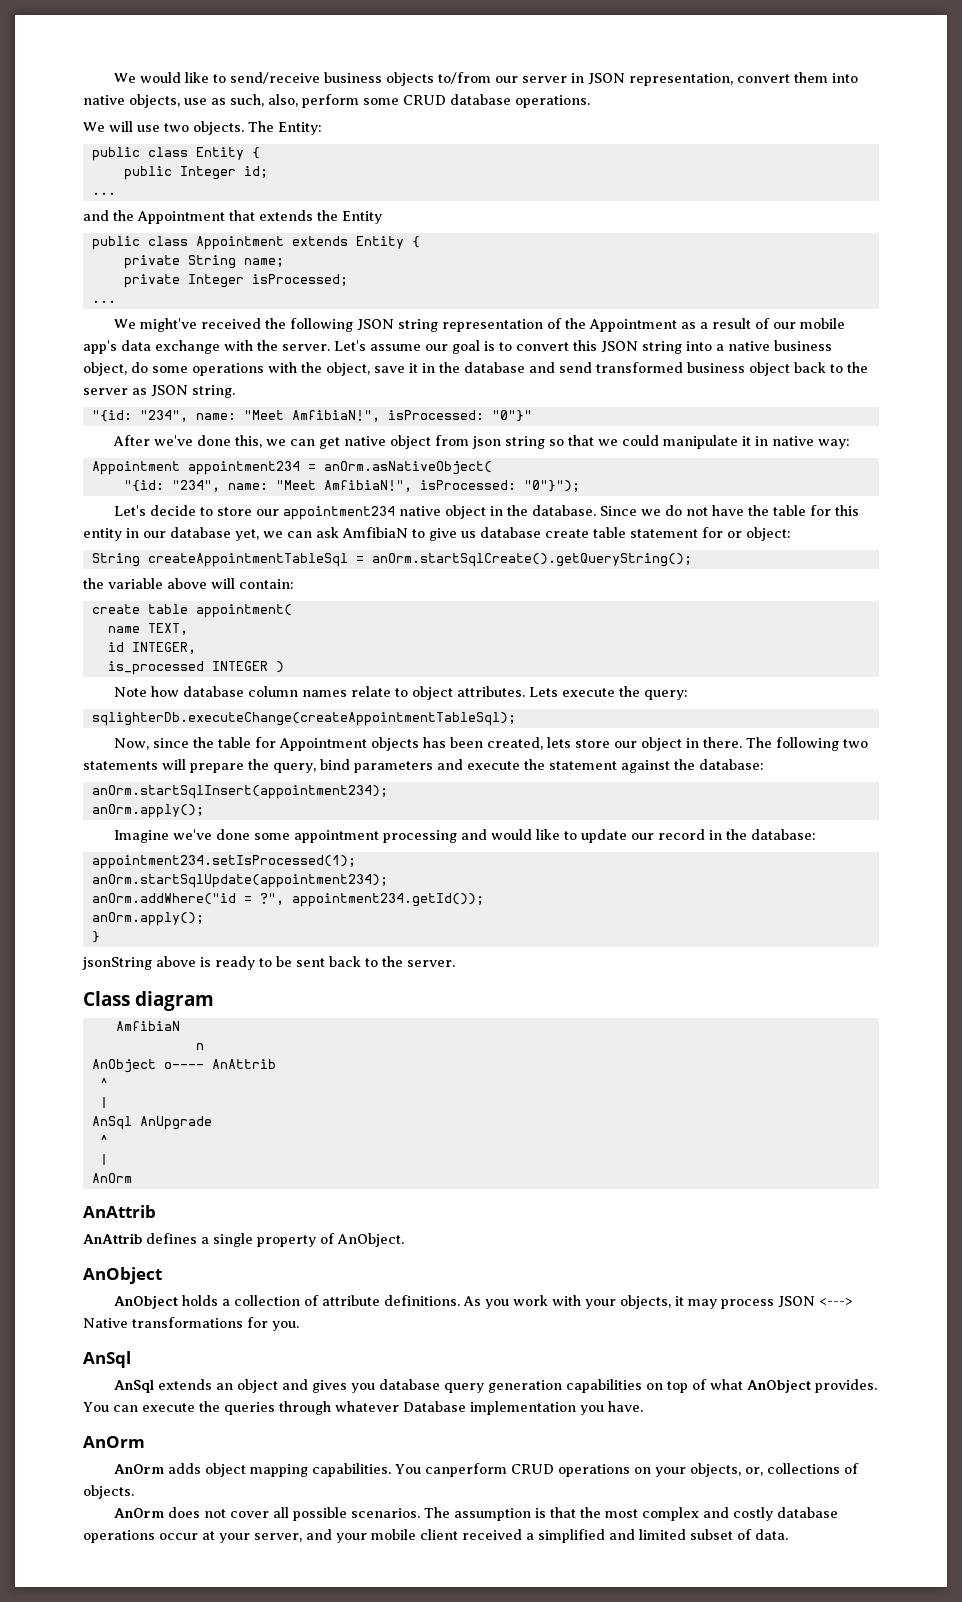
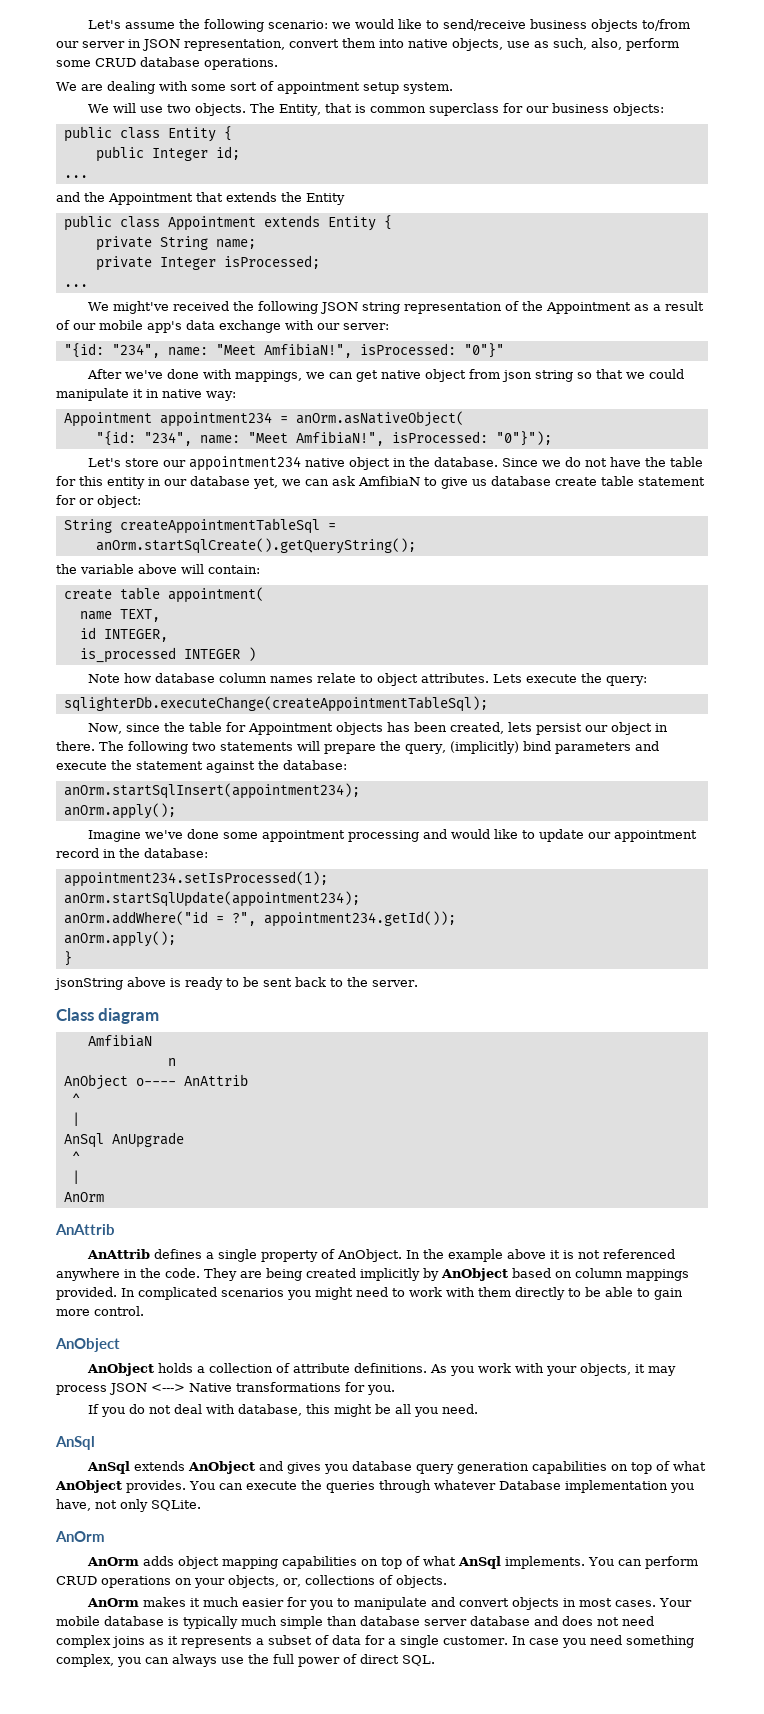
- We would like to send/receive business objects to/from our server in JSON representation, convert them into native objects, use as such, also, perform some CRUD database operations.
+ Let's assume the following scenario: we would like to send/receive business objects to/from our server in JSON representation, convert them into native objects, use as such, also, perform some CRUD database operations.
+ We are dealing with some sort of appointment setup system.
- The Entity:
+ The Entity, that is common superclass for our business objects:
- We might've received the following JSON string representation of the Appointment as a result of our mobile app's data exchange with the server. Let's assume our goal is to convert this JSON string into a native business object, do some operations with the object, save it in the database and send transformed business object back to the server as JSON string.
+ We might've received the following JSON string representation of the Appointment as a result of our mobile app's data exchange with our server:
- After we've done this, we can get native object from json string so that we could manipulate it in native way:
+ After we've done with mappings, we can get native object from json string so that we could manipulate it in native way:
- Let's decide to store our appointment234 native object in the database.
+ Let's store our appointment234 native object in the database.
- String createAppointmentTableSql = anOrm.startSqlCreate().getQueryString();
+ String createAppointmentTableSql =
+ anOrm.startSqlCreate().getQueryString();
- Now, since the table for Appointment objects has been created, lets store our object in there.
+ Now, since the table for Appointment objects has been created, lets persist our object in there.
- The following two statements will prepare the query, bind parameters and execute the statement against the database:
+ The following two statements will prepare the query, (implicitly) bind parameters and execute the statement against the database:
- Imagine we've done some appointment processing and would like to update our record in the database:
+ Imagine we've done some appointment processing and would like to update our appointment record in the database:
+ In the example above it is not referenced anywhere in the code. They are being created implicitly by AnObject based on column mappings provided. In complicated scenarios you might need to work with them directly to be able to gain more control.
+ If you do not deal with database, this might be all you need.
- AnSql extends an object and gives you database query generation capabilities on top of what AnObject provides.
+ AnSql extends AnObject and gives you database query generation capabilities on top of what AnObject provides.
- You can execute the queries through whatever Database implementation you have.
+ You can execute the queries through whatever Database implementation you have, not only SQLite.
- AnOrm adds object mapping capabilities. You canperform CRUD operations on your objects, or, collections of objects.
+ AnOrm adds object mapping capabilities on top of what AnSql implements. You can perform CRUD operations on your objects, or, collections of objects.
- AnOrm does not cover all possible scenarios. The assumption is that the most complex and costly database operations occur at your server, and your mobile client received a simplified and limited subset of data.
+ AnOrm makes it much easier for you to manipulate and convert objects in most cases. Your mobile database is typically much simple than database server database and does not need complex joins as it represents a subset of data for a single customer. In case you need something complex, you can always use the full power of direct SQL.

